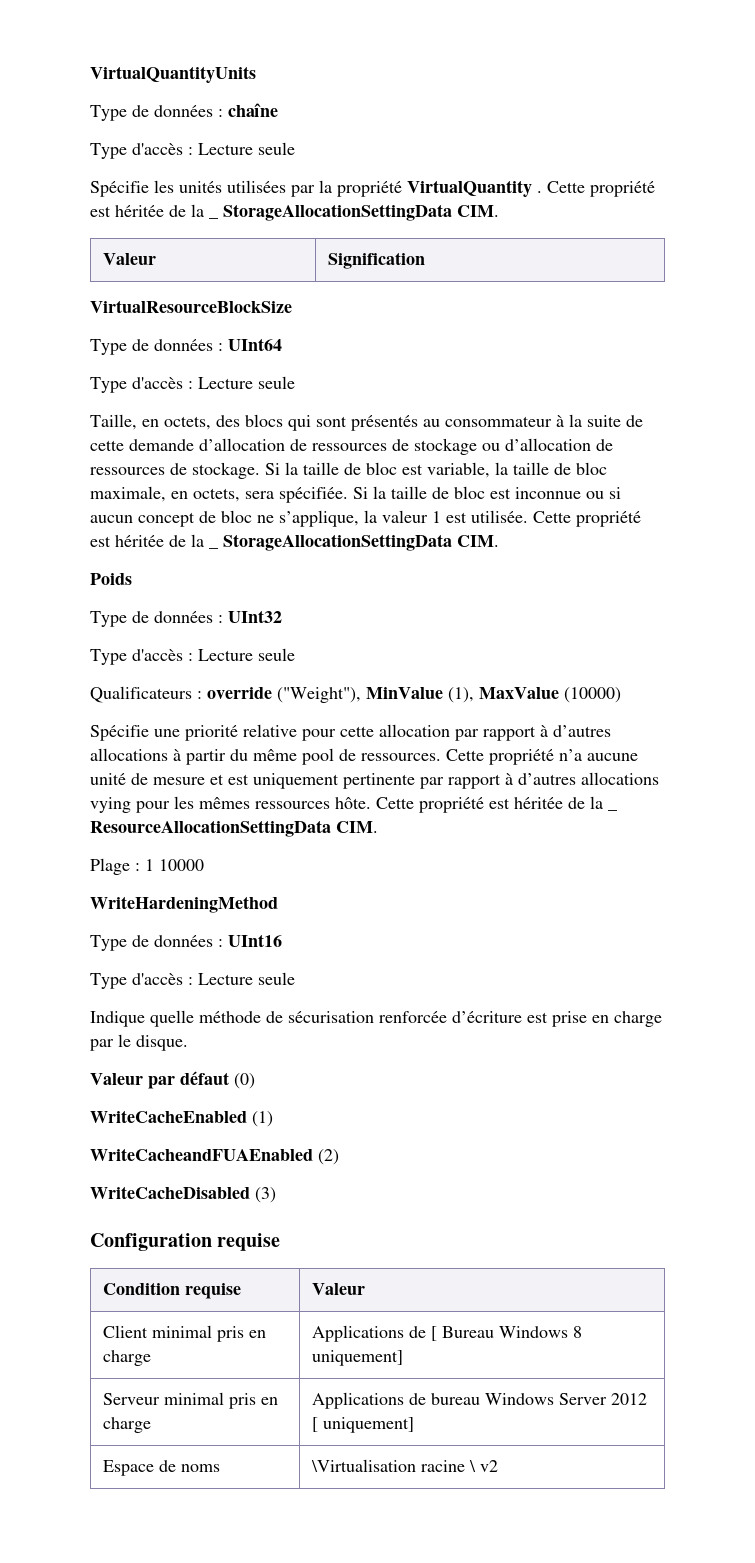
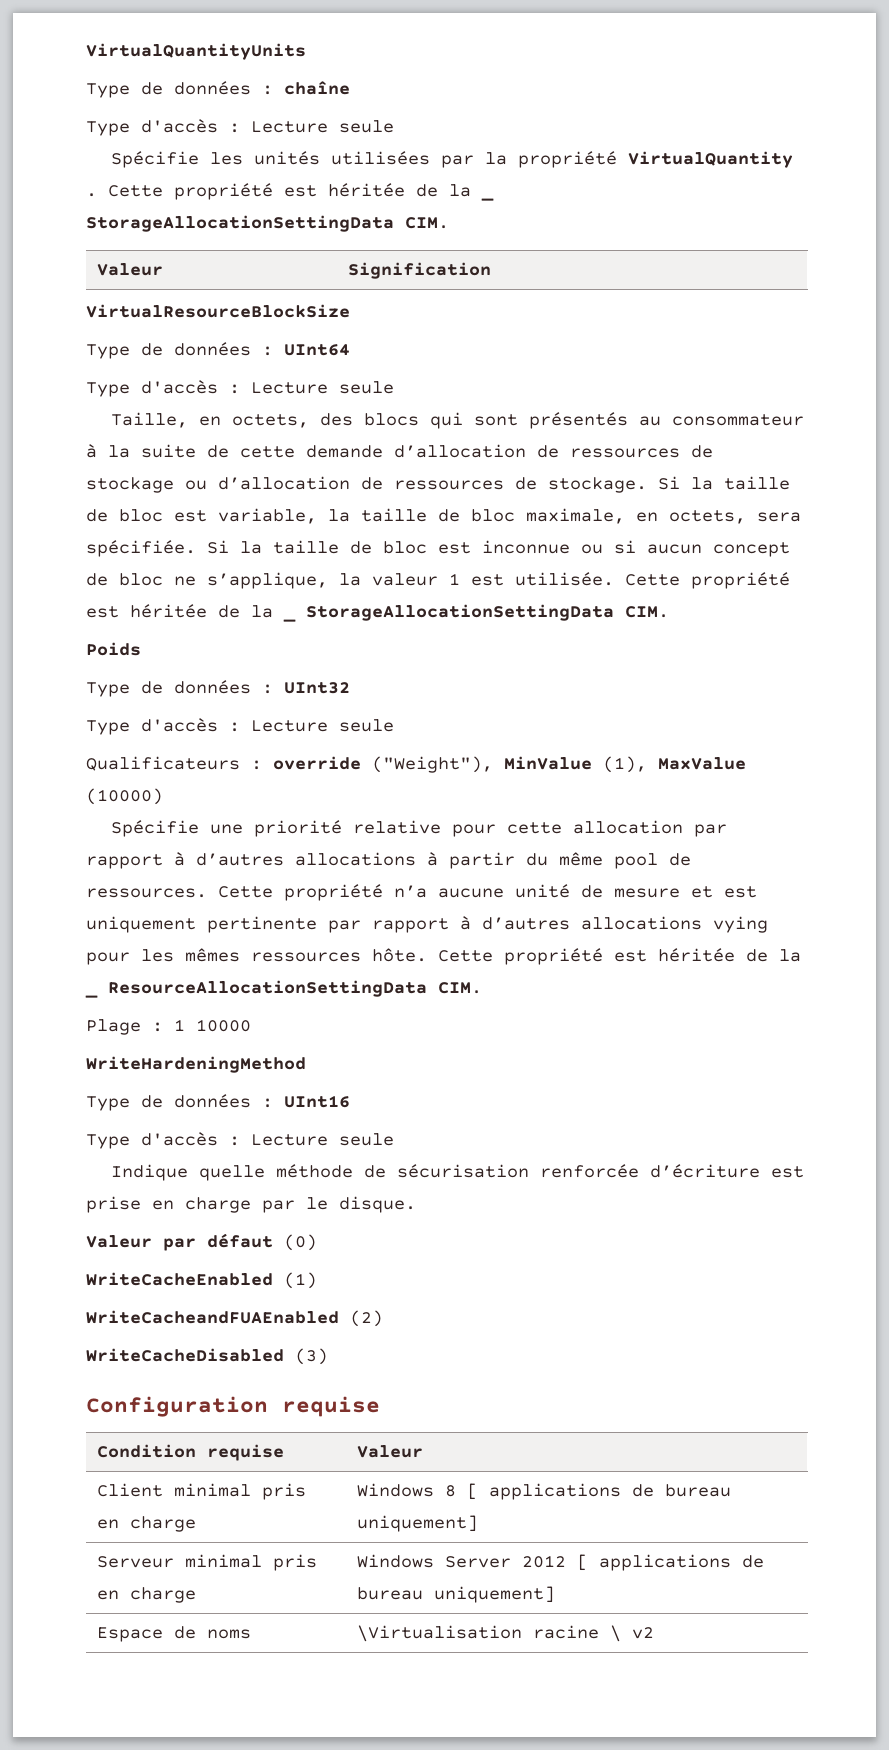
- Client minimal pris en charge | Applications de [ Bureau Windows 8 uniquement]
+ Client minimal pris en charge | Windows 8 [ applications de bureau uniquement]
- Serveur minimal pris en charge | Applications de bureau Windows Server 2012 [ uniquement]
+ Serveur minimal pris en charge | Windows Server 2012 [ applications de bureau uniquement]

